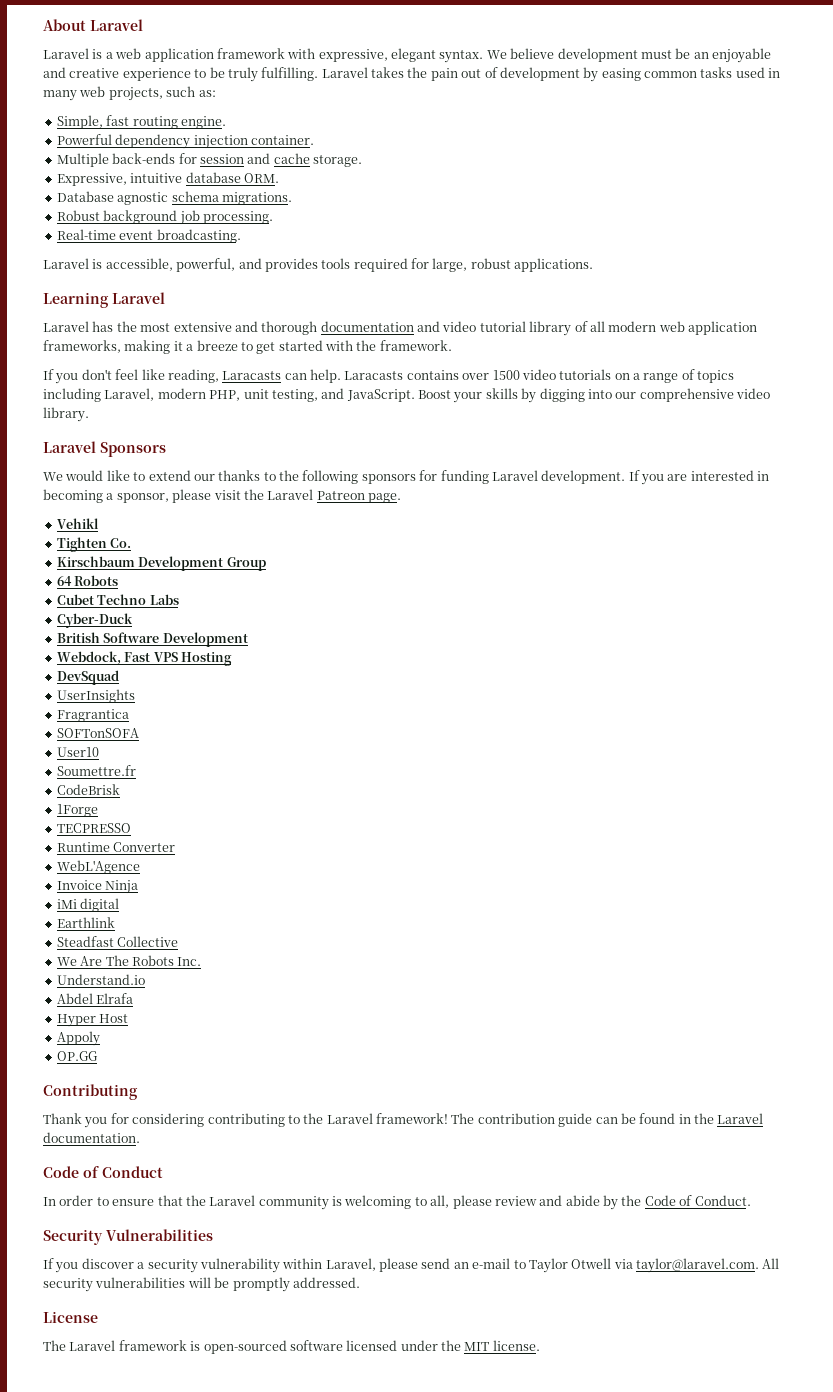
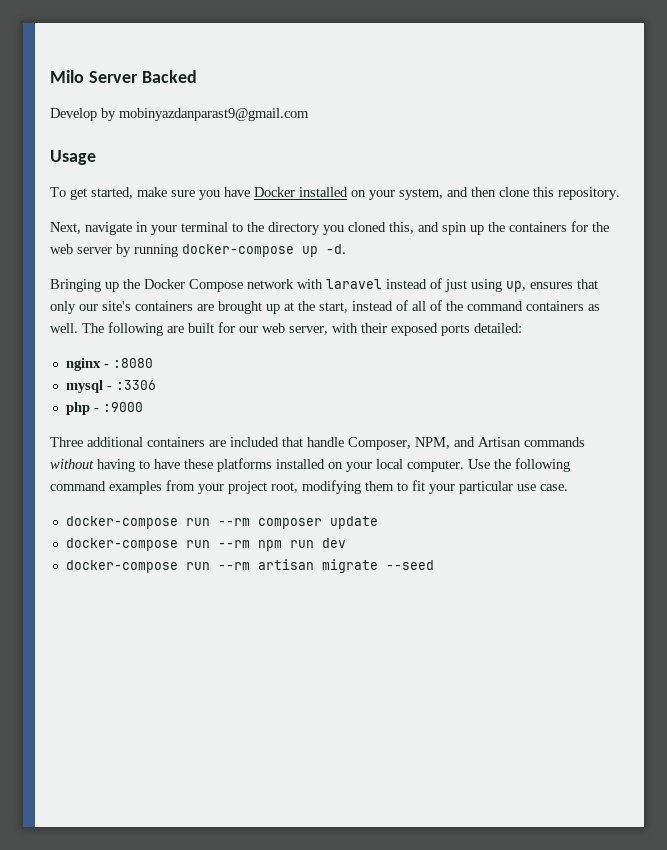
- About Laravel
- Laravel is a web application framework with expressive, elegant syntax. We believe development must be an enjoyable and creative experience to be truly fulfilling. Laravel takes the pain out of development by easing common tasks used in many web projects, such as:
- Simple, fast routing engine.
- Powerful dependency injection container.
- Multiple back-ends for session and cache storage.
- Expressive, intuitive database ORM.
- Database agnostic schema migrations.
- Robust background job processing.
- Real-time event broadcasting.
- Laravel is accessible, powerful, and provides tools required for large, robust applications.
- Learning Laravel
- Laravel has the most extensive and thorough documentation and video tutorial library of all modern web application frameworks, making it a breeze to get started with the framework.
- If you don't feel like reading, Laracasts can help. Laracasts contains over 1500 video tutorials on a range of topics including Laravel, modern PHP, unit testing, and JavaScript. Boost your skills by digging into our comprehensive video library.
- Laravel Sponsors
- We would like to extend our thanks to the following sponsors for funding Laravel development. If you are interested in becoming a sponsor, please visit the Laravel Patreon page.
- Vehikl
- Tighten Co.
- Kirschbaum Development Group
- 64 Robots
- Cubet Techno Labs
- Cyber-Duck
- British Software Development
- Webdock, Fast VPS Hosting
- DevSquad
- UserInsights
- Fragrantica
- SOFTonSOFA
- User10
- Soumettre.fr
- CodeBrisk
- 1Forge
- TECPRESSO
- Runtime Converter
- WebL'Agence
- Invoice Ninja
- iMi digital
- Earthlink
- Steadfast Collective
- We Are The Robots Inc.
- Understand.io
- Abdel Elrafa
- Hyper Host
- Appoly
- OP.GG
- Contributing
- Thank you for considering contributing to the Laravel framework! The contribution guide can be found in the Laravel documentation.
- Code of Conduct
- In order to ensure that the Laravel community is welcoming to all, please review and abide by the Code of Conduct.
- Security Vulnerabilities
- If you discover a security vulnerability within Laravel, please send an e-mail to Taylor Otwell via taylor@laravel.com. All security vulnerabilities will be promptly addressed.
- License
- The Laravel framework is open-sourced software licensed under the MIT license.
+ Milo Server Backed
+ Develop by mobinyazdanparast9@gmail.com
+ Usage
+ To get started, make sure you have Docker installed on your system, and then clone this repository.
+ Next, navigate in your terminal to the directory you cloned this, and spin up the containers for the web server by running docker-compose up -d.
+ Bringing up the Docker Compose network with laravel instead of just using up, ensures that only our site's containers are brought up at the start, instead of all of the command containers as well. The following are built for our web server, with their exposed ports detailed:
+ nginx - :8080
+ mysql - :3306
+ php - :9000
+ Three additional containers are included that handle Composer, NPM, and Artisan commands without having to have these platforms installed on your local computer. Use the following command examples from your project root, modifying them to fit your particular use case.
+ docker-compose run --rm composer update
+ docker-compose run --rm npm run dev
+ docker-compose run --rm artisan migrate --seed

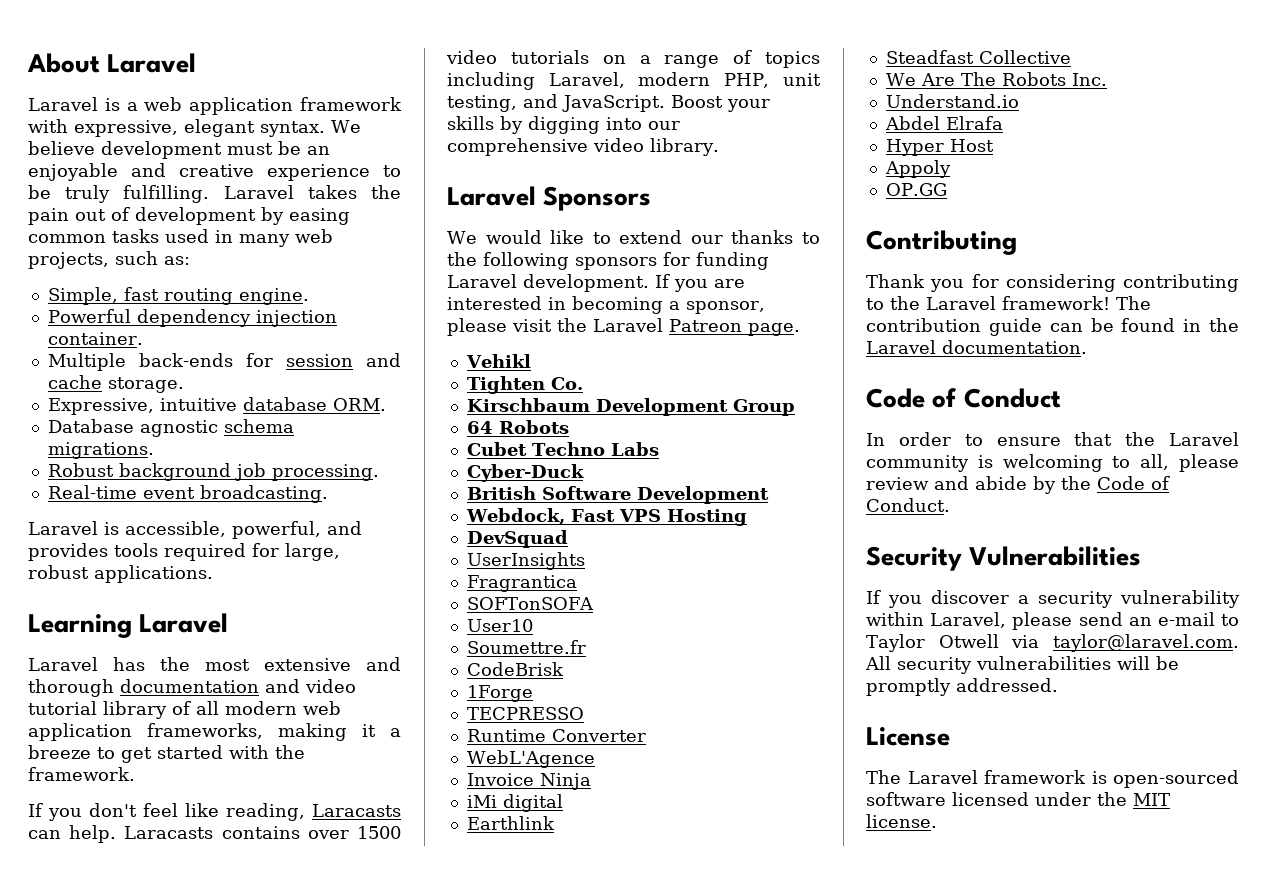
- Milo Server Backed
- Develop by mobinyazdanparast9@gmail.com
- Usage
- To get started, make sure you have Docker installed on your system, and then clone this repository.
- Next, navigate in your terminal to the directory you cloned this, and spin up the containers for the web server by running docker-compose up -d.
- Bringing up the Docker Compose network with laravel instead of just using up, ensures that only our site's containers are brought up at the start, instead of all of the command containers as well. The following are built for our web server, with their exposed ports detailed:
- nginx - :8080
- mysql - :3306
- php - :9000
- Three additional containers are included that handle Composer, NPM, and Artisan commands without having to have these platforms installed on your local computer. Use the following command examples from your project root, modifying them to fit your particular use case.
- docker-compose run --rm composer update
- docker-compose run --rm npm run dev
- docker-compose run --rm artisan migrate --seed
+ About Laravel
+ Laravel is a web application framework with expressive, elegant syntax. We believe development must be an enjoyable and creative experience to be truly fulfilling. Laravel takes the pain out of development by easing common tasks used in many web projects, such as:
+ Simple, fast routing engine.
+ Powerful dependency injection container.
+ Multiple back-ends for session and cache storage.
+ Expressive, intuitive database ORM.
+ Database agnostic schema migrations.
+ Robust background job processing.
+ Real-time event broadcasting.
+ Laravel is accessible, powerful, and provides tools required for large, robust applications.
+ Learning Laravel
+ Laravel has the most extensive and thorough documentation and video tutorial library of all modern web application frameworks, making it a breeze to get started with the framework.
+ If you don't feel like reading, Laracasts can help. Laracasts contains over 1500 video tutorials on a range of topics including Laravel, modern PHP, unit testing, and JavaScript. Boost your skills by digging into our comprehensive video library.
+ Laravel Sponsors
+ We would like to extend our thanks to the following sponsors for funding Laravel development. If you are interested in becoming a sponsor, please visit the Laravel Patreon page.
+ Vehikl
+ Tighten Co.
+ Kirschbaum Development Group
+ 64 Robots
+ Cubet Techno Labs
+ Cyber-Duck
+ British Software Development
+ Webdock, Fast VPS Hosting
+ DevSquad
+ UserInsights
+ Fragrantica
+ SOFTonSOFA
+ User10
+ Soumettre.fr
+ CodeBrisk
+ 1Forge
+ TECPRESSO
+ Runtime Converter
+ WebL'Agence
+ Invoice Ninja
+ iMi digital
+ Earthlink
+ Steadfast Collective
+ We Are The Robots Inc.
+ Understand.io
+ Abdel Elrafa
+ Hyper Host
+ Appoly
+ OP.GG
+ Contributing
+ Thank you for considering contributing to the Laravel framework! The contribution guide can be found in the Laravel documentation.
+ Code of Conduct
+ In order to ensure that the Laravel community is welcoming to all, please review and abide by the Code of Conduct.
+ Security Vulnerabilities
+ If you discover a security vulnerability within Laravel, please send an e-mail to Taylor Otwell via taylor@laravel.com. All security vulnerabilities will be promptly addressed.
+ License
+ The Laravel framework is open-sourced software licensed under the MIT license.

